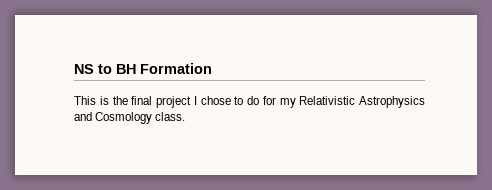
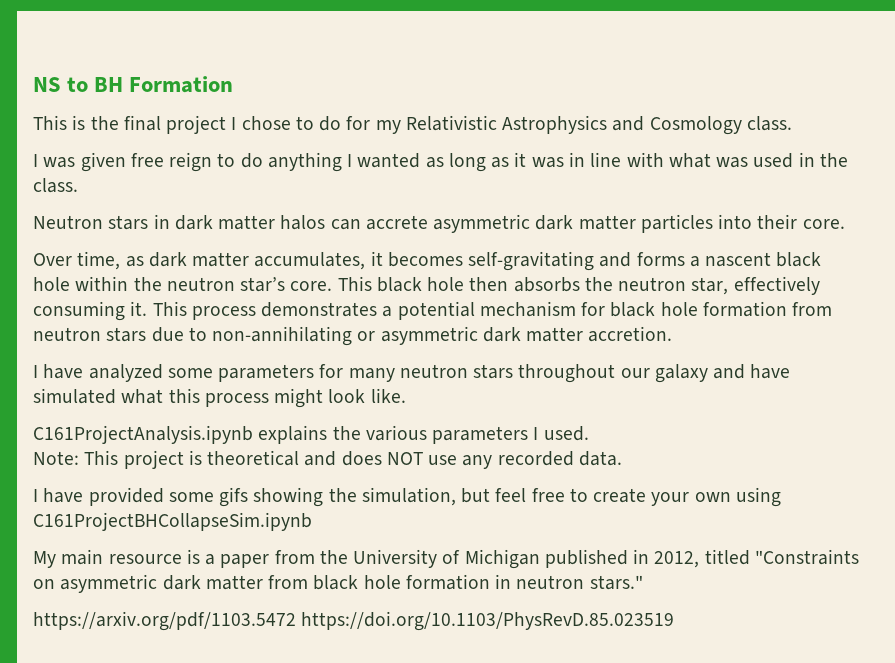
+ I was given free reign to do anything I wanted as long as it was in line with what was used in the class.
+ Neutron stars in dark matter halos can accrete asymmetric dark matter particles into their core.
+ Over time, as dark matter accumulates, it becomes self-gravitating and forms a nascent black hole within the neutron star’s core. This black hole then absorbs the neutron star, effectively consuming it. This process demonstrates a potential mechanism for black hole formation from neutron stars due to non-annihilating or asymmetric dark matter accretion.
+ I have analyzed some parameters for many neutron stars throughout our galaxy and have simulated what this process might look like.
+ C161ProjectAnalysis.ipynb explains the various parameters I used.
+ Note: This project is theoretical and does NOT use any recorded data.
+ I have provided some gifs showing the simulation, but feel free to create your own using C161ProjectBHCollapseSim.ipynb
+ My main resource is a paper from the University of Michigan published in 2012, titled "Constraints on asymmetric dark matter from black hole formation in neutron stars."
+ https://arxiv.org/pdf/1103.5472 https://doi.org/10.1103/PhysRevD.85.023519

